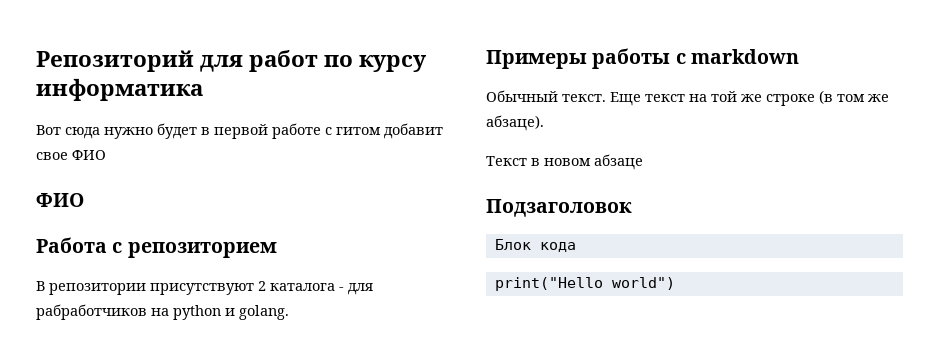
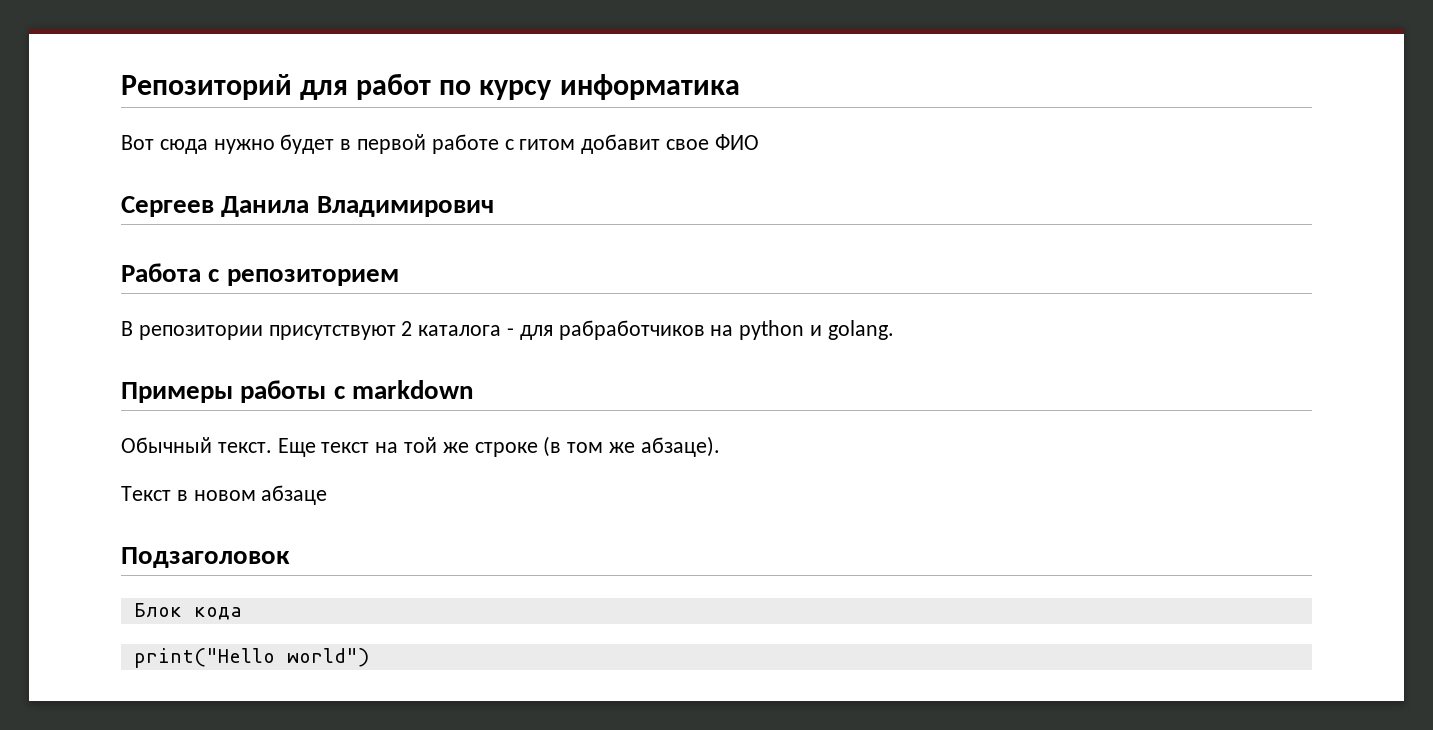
  Вот сюда нужно будет в первой работе с гитом добавит свое ФИО
- ФИО
+ Сергеев Данила Владимирович

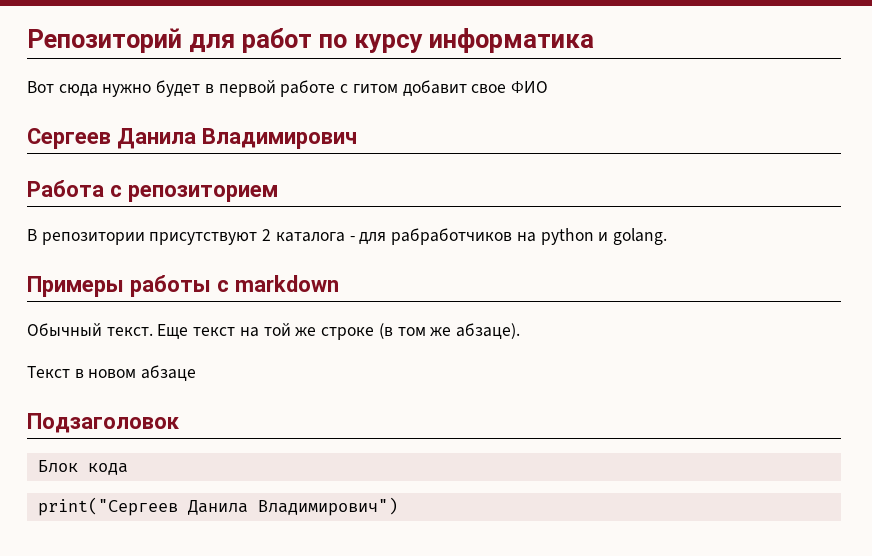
- print("Hello world")
+ print("Сергеев Данила Владимирович")

